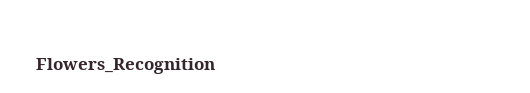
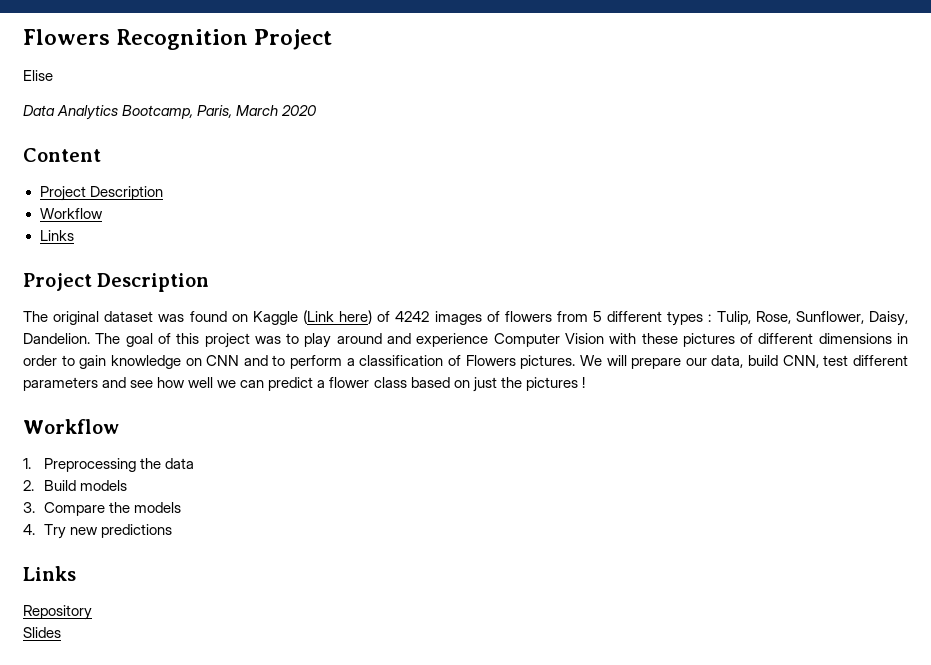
- Flowers_Recognition
+ Flowers Recognition Project
+ Elise
+ Data Analytics Bootcamp, Paris, March 2020
+ Content
+ Project Description
+ Workflow
+ Links
+ Project Description
+ The original dataset was found on Kaggle (Link here) of 4242 images of flowers from 5 different types : Tulip, Rose, Sunflower, Daisy, Dandelion. The goal of this project was to play around and experience Computer Vision with these pictures of different dimensions in order to gain knowledge on CNN and to perform a classification of Flowers pictures. We will prepare our data, build CNN, test different parameters and see how well we can predict a flower class based on just the pictures !
+ Workflow
+ 1. Preprocessing the data
+ 2. Build models
+ 3. Compare the models
+ 4. Try new predictions
+ Links
+ Repository
+ Slides

